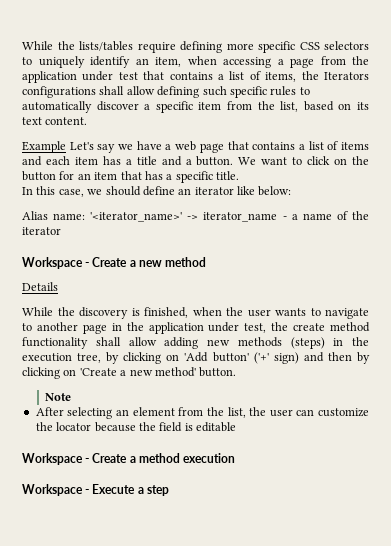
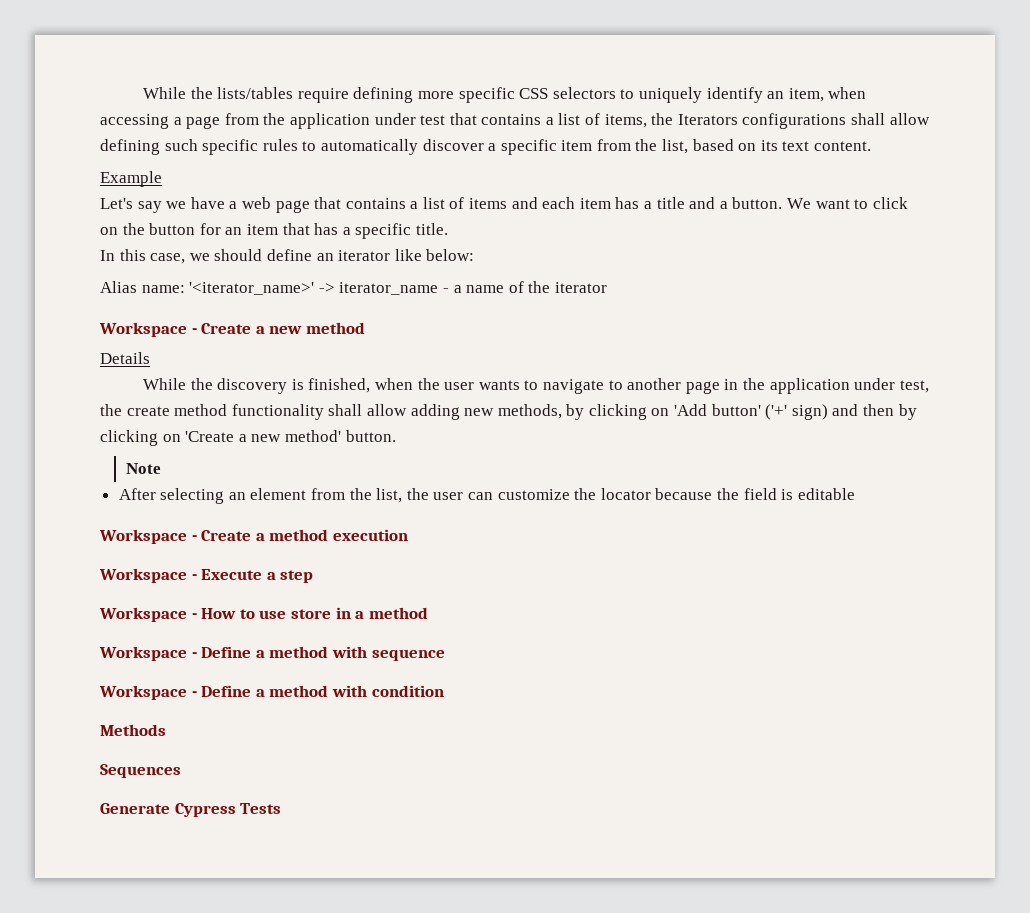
- Example Let's say we have a web page that contains a list of items and each item has a title and a button.
+ Example
+ Let's say we have a web page that contains a list of items and each item has a title and a button.
- While the discovery is finished, when the user wants to navigate to another page in the application under test, the create method functionality shall allow adding new methods (steps) in the execution tree, by clicking on 'Add button' ('+' sign) and then by clicking on 'Create a new method' button.
+ While the discovery is finished, when the user wants to navigate to another page in the application under test, the create method functionality shall allow adding new methods, by clicking on 'Add button' ('+' sign) and then by clicking on 'Create a new method' button.
+ Workspace - How to use store in a method
+ Workspace - Define a method with sequence
+ Workspace - Define a method with condition
+ Methods
+ Sequences
+ Generate Cypress Tests

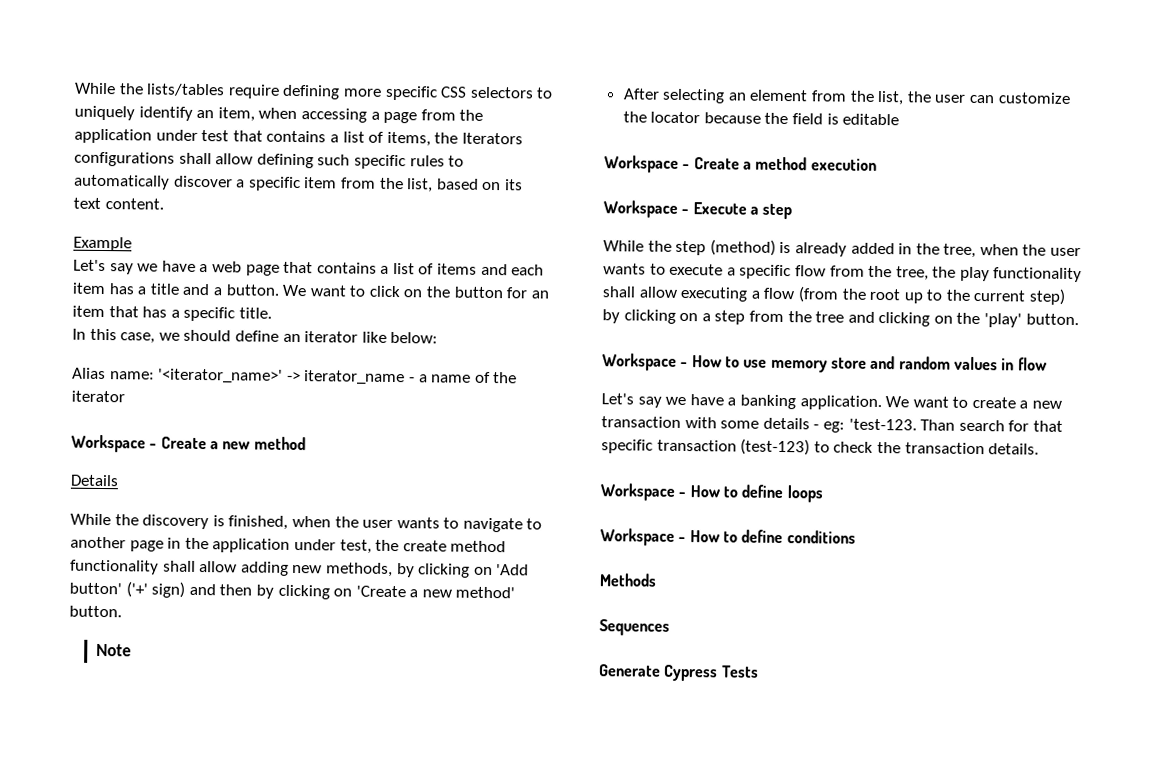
+ While the step (method) is already added in the tree, when the user wants to execute a specific flow from the tree, the play functionality shall allow executing a flow (from the root up to the current step) by clicking on a step from the tree and clicking on the 'play' button.
- Workspace - How to use store in a method
- Workspace - Define a method with sequence
- Workspace - Define a method with condition
+ Workspace - How to use memory store and random values in flow
+ Let's say we have a banking application. We want to create a new transaction with some details - eg: 'test-123. Than search for that specific transaction (test-123) to check the transaction details.
+ Workspace - How to define loops
+ Workspace - How to define conditions

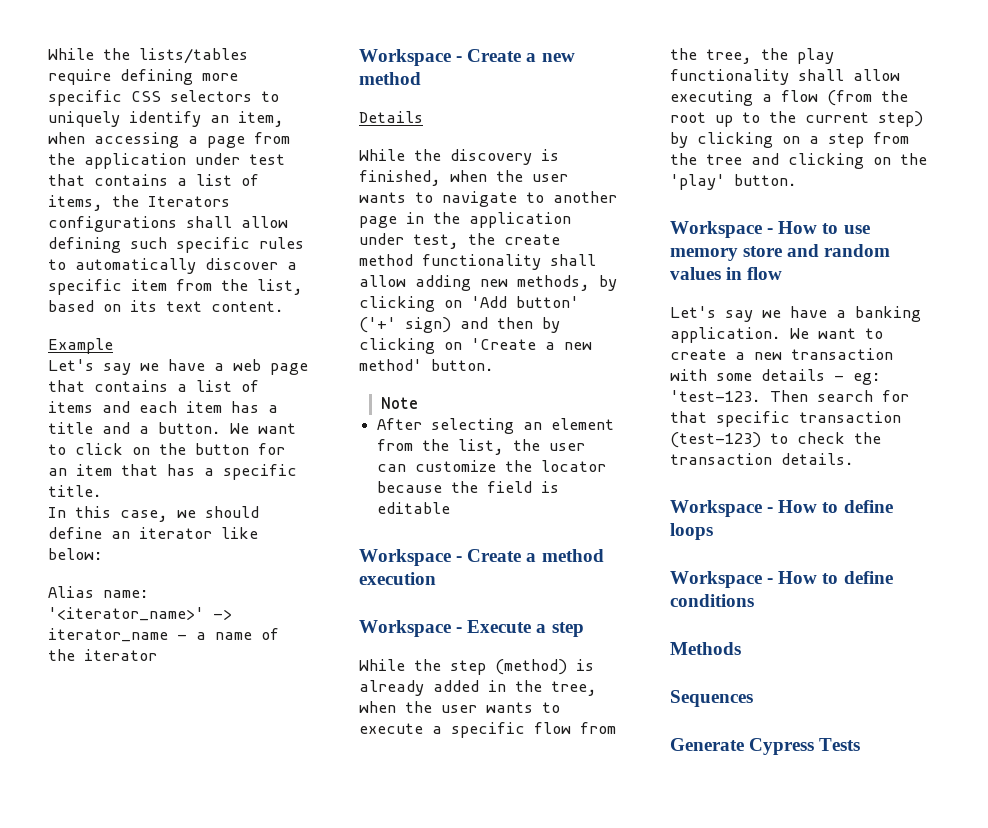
- Than search for that specific transaction (test-123) to check the transaction details.
+ Then search for that specific transaction (test-123) to check the transaction details.

